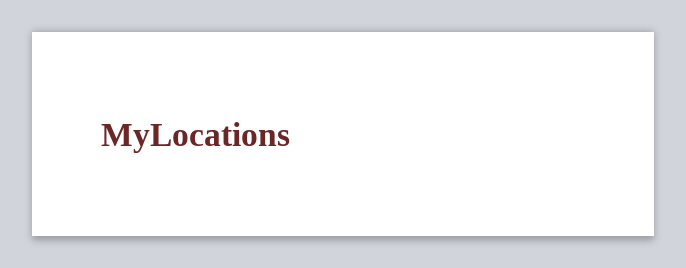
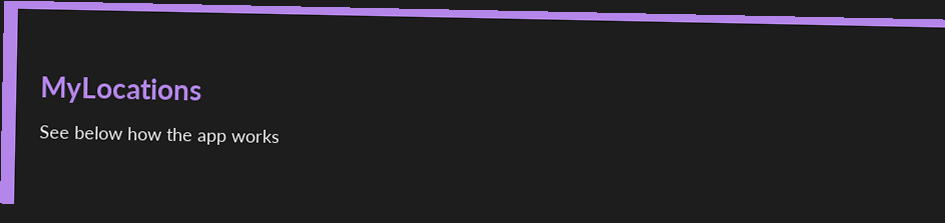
+ See below how the app works

